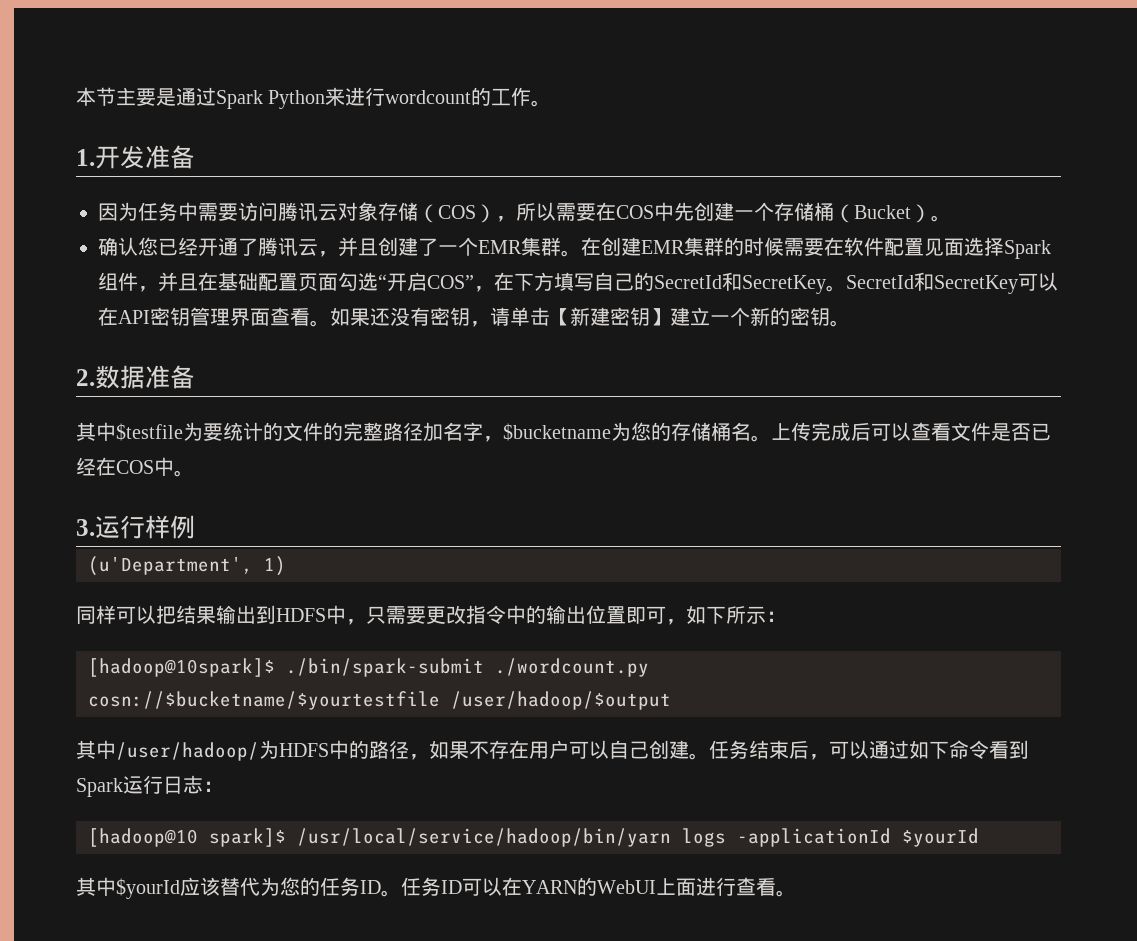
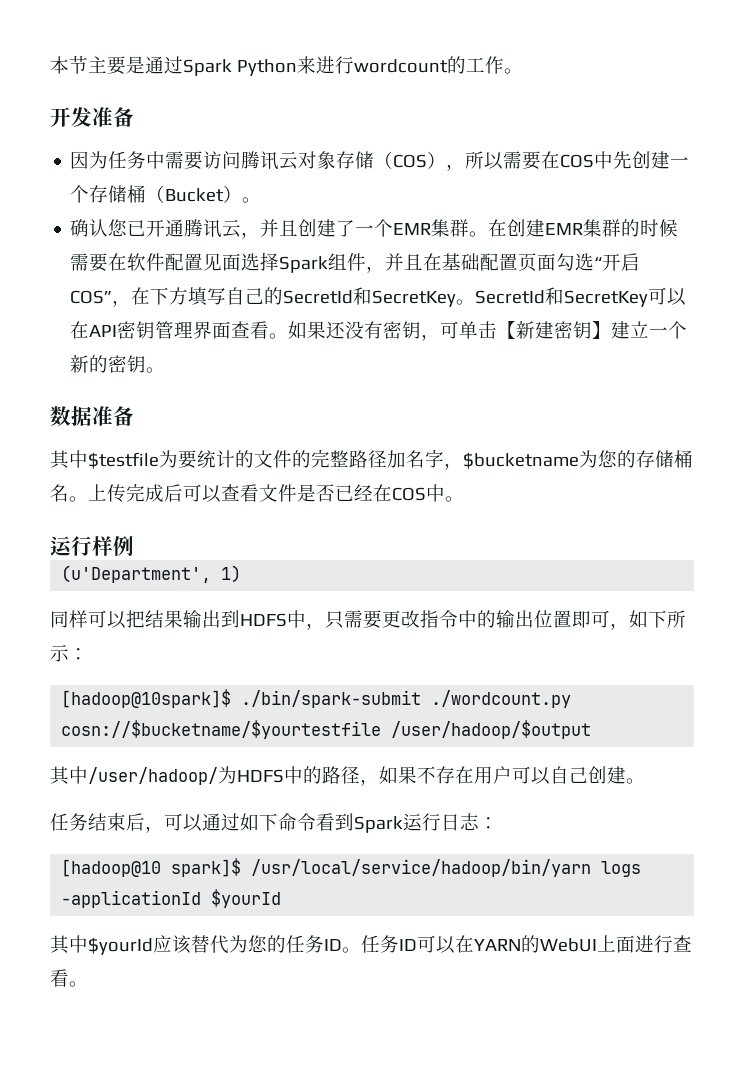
- 1.开发准备
+ 开发准备
- 确认您已经开通了腾讯云，并且创建了一个EMR集群。
+ 确认您已开通腾讯云，并且创建了一个EMR集群。
- 如果还没有密钥，请单击【新建密钥】建立一个新的密钥。
+ 如果还没有密钥，可单击【新建密钥】建立一个新的密钥。
- 2.数据准备
+ 数据准备
- 3.运行样例
+ 运行样例
- 其中/user/hadoop/为HDFS中的路径，如果不存在用户可以自己创建。任务结束后，可以通过如下命令看到Spark运行日志：
+ 其中/user/hadoop/为HDFS中的路径，如果不存在用户可以自己创建。
+ 任务结束后，可以通过如下命令看到Spark运行日志：

